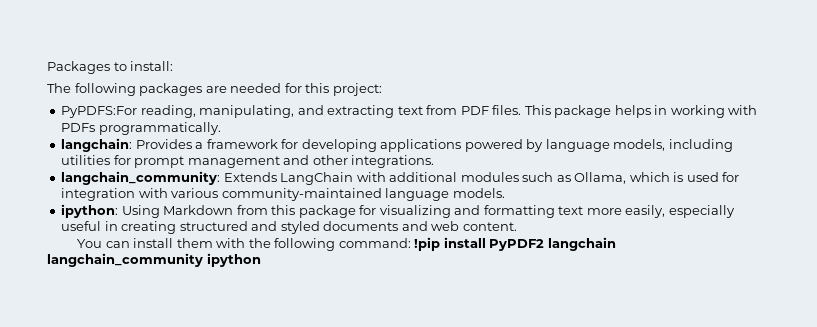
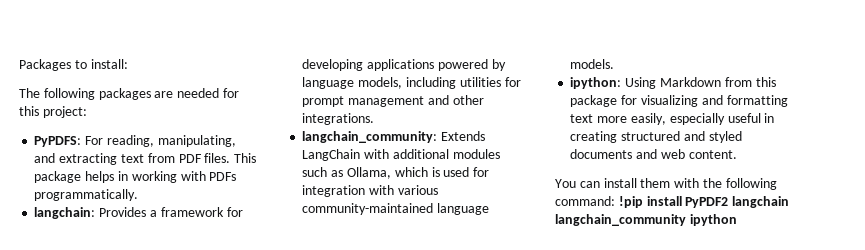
- PyPDFS:For reading, manipulating, and extracting text from PDF files.
+ PyPDFS: For reading, manipulating, and extracting text from PDF files.

